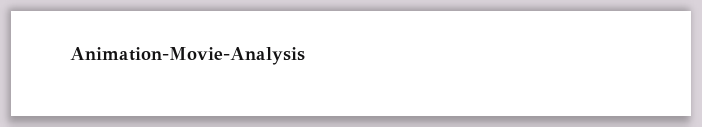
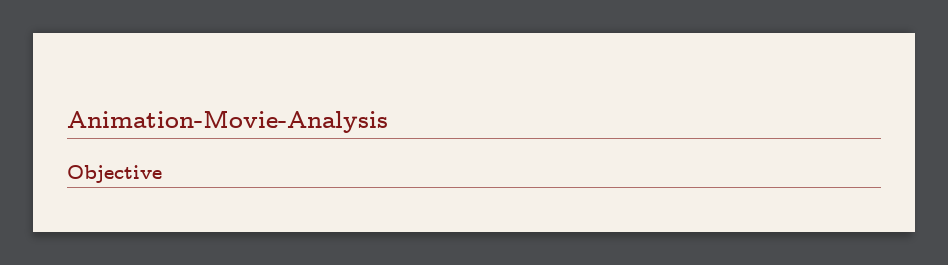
+ Objective

